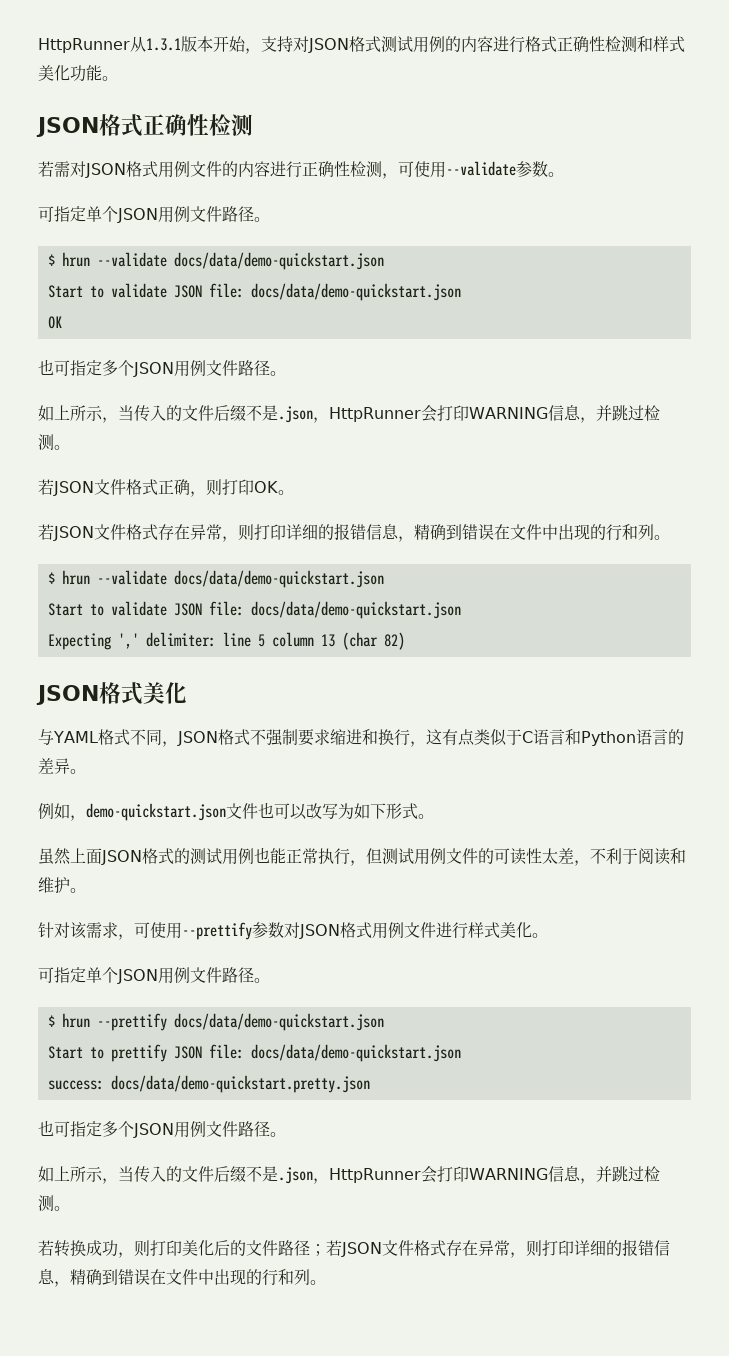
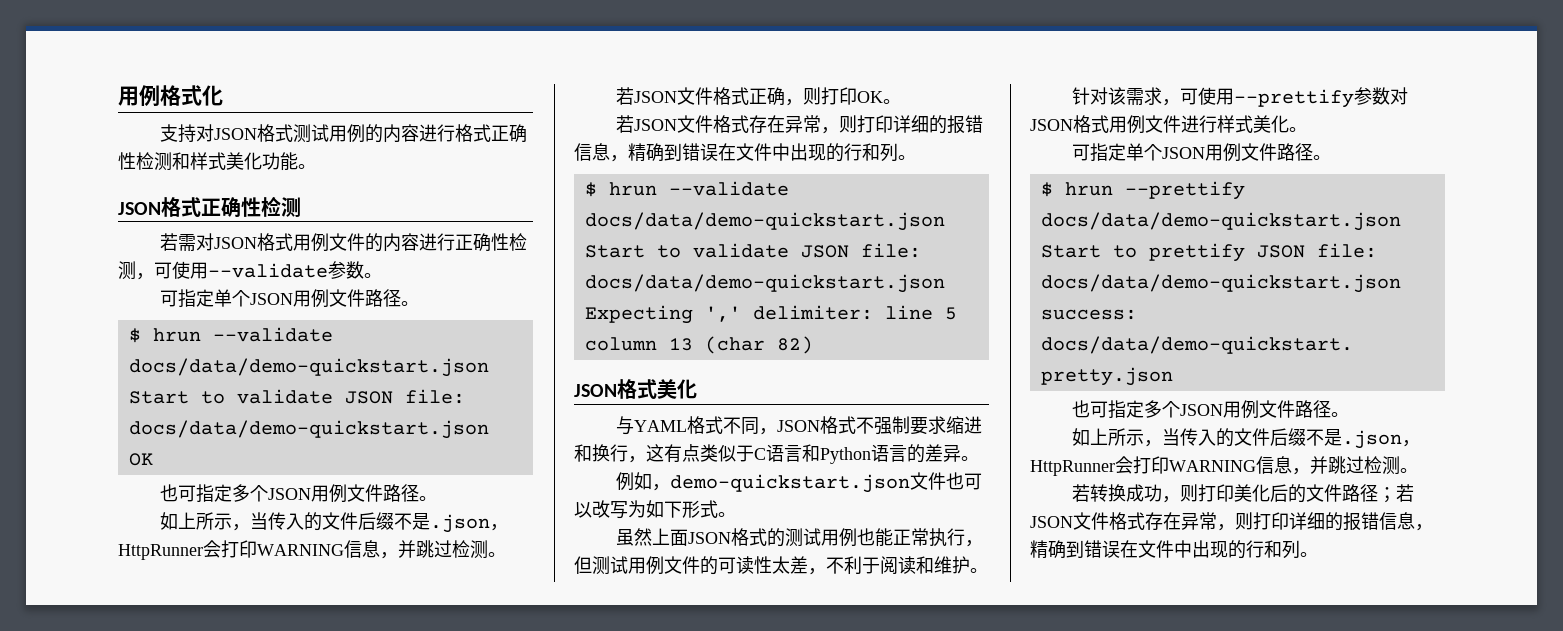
- HttpRunner从1.3.1版本开始，支持对JSON格式测试用例的内容进行格式正确性检测和样式美化功能。
+ 用例格式化
+ 支持对JSON格式测试用例的内容进行格式正确性检测和样式美化功能。

